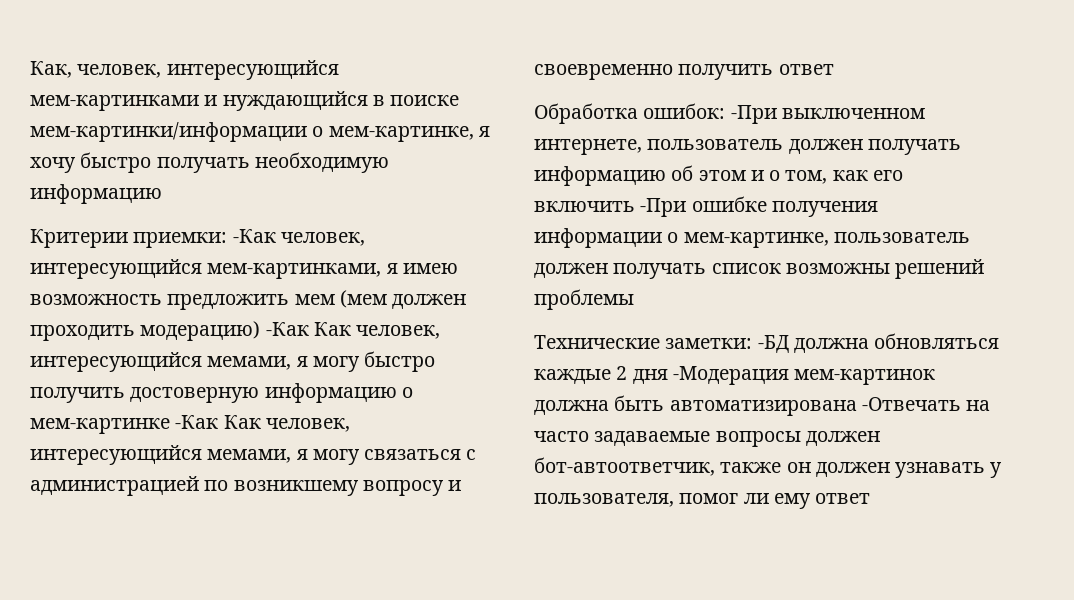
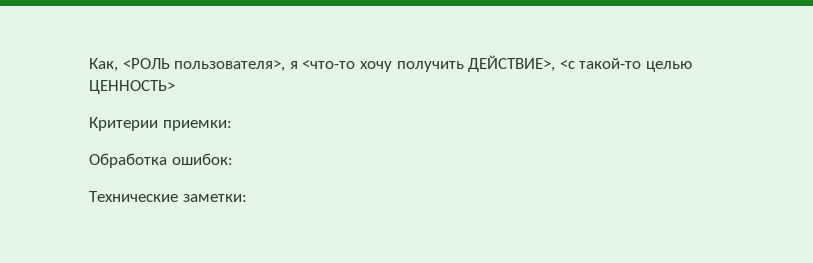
- Как, человек, интересующийся мем-картинками и нуждающийся в поиске мем-картинки/информации о мем-картинке, я хочу быстро получать необходимую информацию
- Критерии приемки: -Как человек, интересующийся мем-картинками, я имею возможность предложить мем (мем должен проходить модерацию) -Как Как человек, интересующийся мемами, я могу быстро получить достоверную информацию о мем-картинке -Как Как человек, интересующийся мемами, я могу связаться с администрацией по возникшему вопросу и своевременно получить ответ
- Обработка ошибок: -При выключенном интернете, пользователь должен получать информацию об этом и о том, как его включить -При ошибке получения информации о мем-картинке, пользователь должен получать список возможны решений проблемы
- Технические заметки: -БД должна обновляться каждые 2 дня -Модерация мем-картинок должна быть автоматизирована -Отвечать на часто задаваемые вопросы должен бот-автоответчик, также он должен узнавать у пользователя, помог ли ему ответ
+ Как, <РОЛЬ пользователя>, я <что-то хочу получить ДЕЙСТВИЕ>, <с такой-то целью ЦЕННОСТЬ>
+ Критерии приемки:
+ Обработка ошибок:
+ Технические заметки:

